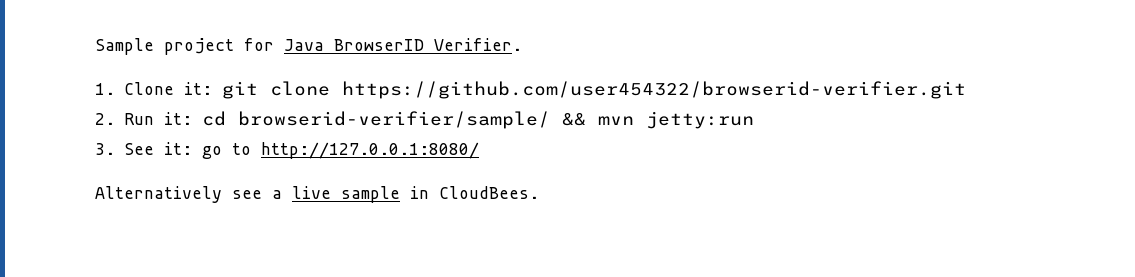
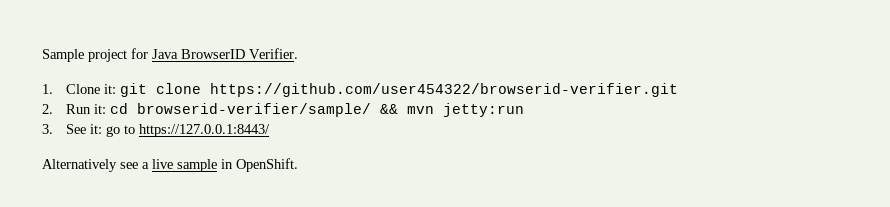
- 3. See it: go to http://127.0.0.1:8080/
+ 3. See it: go to https://127.0.0.1:8443/
- Alternatively see a live sample in CloudBees.
+ Alternatively see a live sample in OpenShift.

